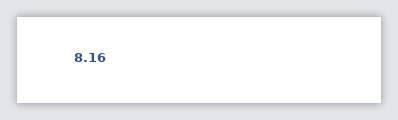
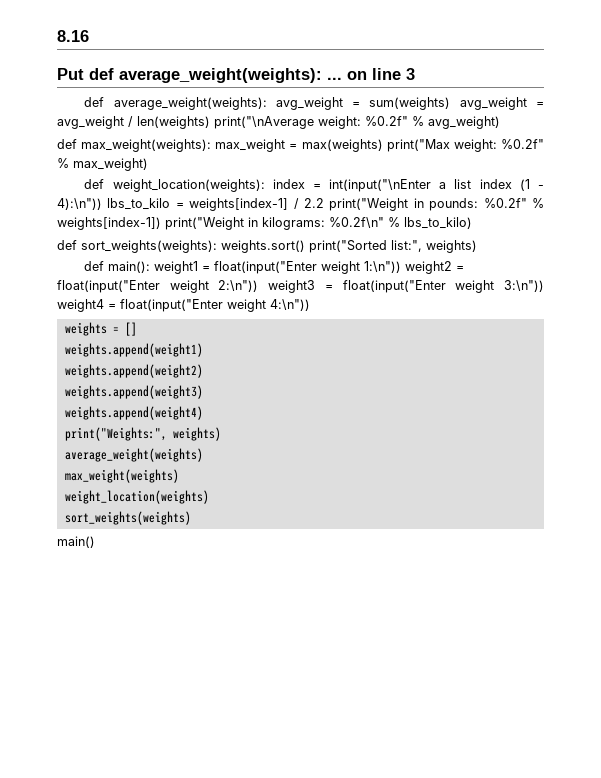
+ Put def average_weight(weights): ... on line 3
+ def average_weight(weights): avg_weight = sum(weights) avg_weight = avg_weight / len(weights) print("\nAverage weight: %0.2f" % avg_weight)
+ def max_weight(weights): max_weight = max(weights) print("Max weight: %0.2f" % max_weight)
+ def weight_location(weights): index = int(input("\nEnter a list index (1 - 4):\n")) lbs_to_kilo = weights[index-1] / 2.2 print("Weight in pounds: %0.2f" % weights[index-1]) print("Weight in kilograms: %0.2f\n" % lbs_to_kilo)
+ def sort_weights(weights): weights.sort() print("Sorted list:", weights)
+ def main(): weight1 = float(input("Enter weight 1:\n")) weight2 = float(input("Enter weight 2:\n")) weight3 = float(input("Enter weight 3:\n")) weight4 = float(input("Enter weight 4:\n"))
+ weights = []
+ weights.append(weight1)
+ weights.append(weight2)
+ weights.append(weight3)
+ weights.append(weight4)
+ print("Weights:", weights)
+ average_weight(weights)
+ max_weight(weights)
+ weight_location(weights)
+ sort_weights(weights)
+ main()

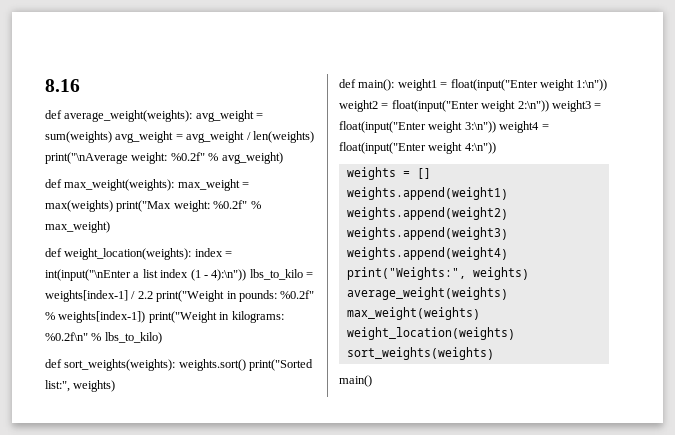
- Put def average_weight(weights): ... on line 3

